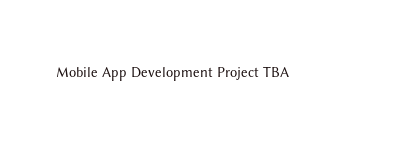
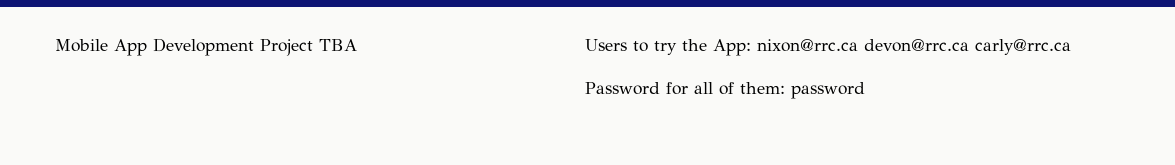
+ Users to try the App: nixon@rrc.ca devon@rrc.ca carly@rrc.ca
+ Password for all of them: password

